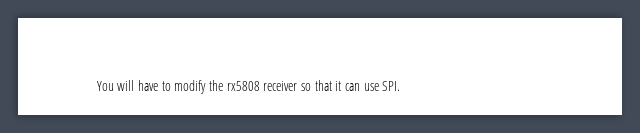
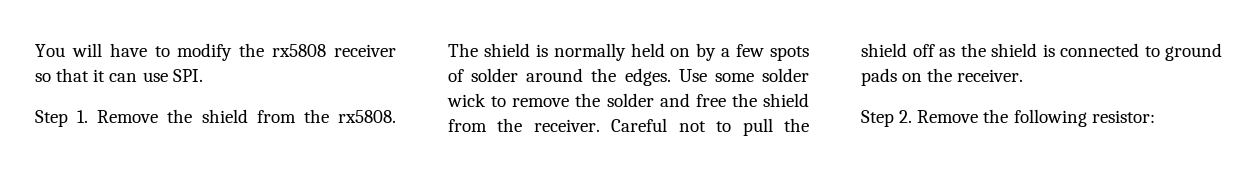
+ Step 1. Remove the shield from the rx5808. The shield is normally held on by a few spots of solder around the edges. Use some solder wick to remove the solder and free the shield from the receiver. Careful not to pull the shield off as the shield is connected to ground pads on the receiver.
+ Step 2. Remove the following resistor:

